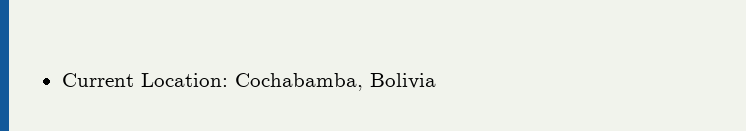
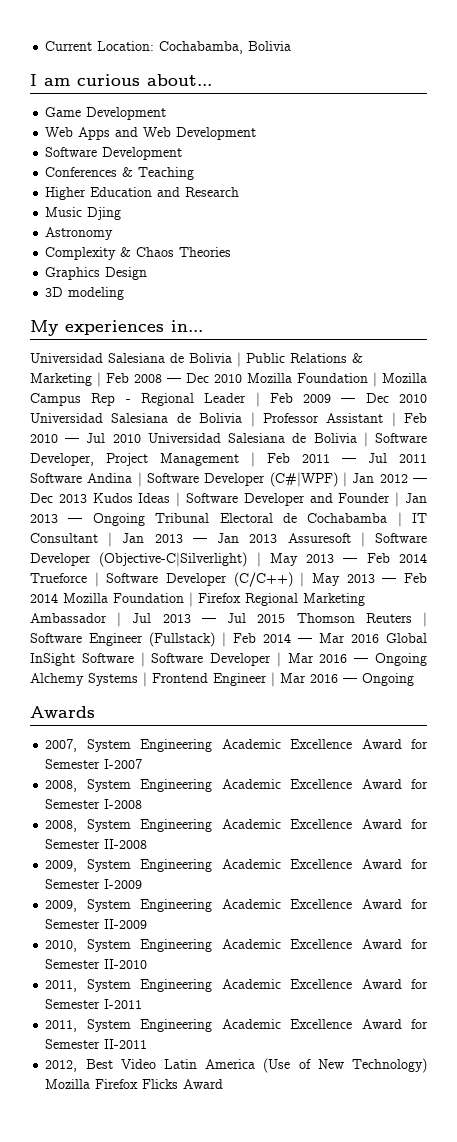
+ I am curious about...
+ Game Development
+ Web Apps and Web Development
+ Software Development
+ Conferences & Teaching
+ Higher Education and Research
+ Music Djing
+ Astronomy
+ Complexity & Chaos Theories
+ Graphics Design
+ 3D modeling
+ My experiences in...
+ Universidad Salesiana de Bolivia | Public Relations & Marketing | Feb 2008 — Dec 2010 Mozilla Foundation | Mozilla Campus Rep - Regional Leader | Feb 2009 — Dec 2010 Universidad Salesiana de Bolivia | Professor Assistant | Feb 2010 — Jul 2010 Universidad Salesiana de Bolivia | Software Developer, Project Management | Feb 2011 — Jul 2011 Software Andina | Software Developer (C#|WPF) | Jan 2012 — Dec 2013 Kudos Ideas | Software Developer and Founder | Jan 2013 — Ongoing Tribunal Electoral de Cochabamba | IT Consultant | Jan 2013 — Jan 2013 Assuresoft | Software Developer (Objective-C|Silverlight) | May 2013 — Feb 2014 Trueforce | Software Developer (C/C++) | May 2013 — Feb 2014 Mozilla Foundation | Firefox Regional Marketing Ambassador | Jul 2013 — Jul 2015 Thomson Reuters | Software Engineer (Fullstack) | Feb 2014 — Mar 2016 Global InSight Software | Software Developer | Mar 2016 — Ongoing Alchemy Systems | Frontend Engineer | Mar 2016 — Ongoing
+ Awards
+ 2007, System Engineering Academic Excellence Award for Semester I-2007
+ 2008, System Engineering Academic Excellence Award for Semester I-2008
+ 2008, System Engineering Academic Excellence Award for Semester II-2008
+ 2009, System Engineering Academic Excellence Award for Semester I-2009
+ 2009, System Engineering Academic Excellence Award for Semester II-2009
+ 2010, System Engineering Academic Excellence Award for Semester II-2010
+ 2011, System Engineering Academic Excellence Award for Semester I-2011
+ 2011, System Engineering Academic Excellence Award for Semester II-2011
+ 2012, Best Video Latin America (Use of New Technology) Mozilla Firefox Flicks Award

